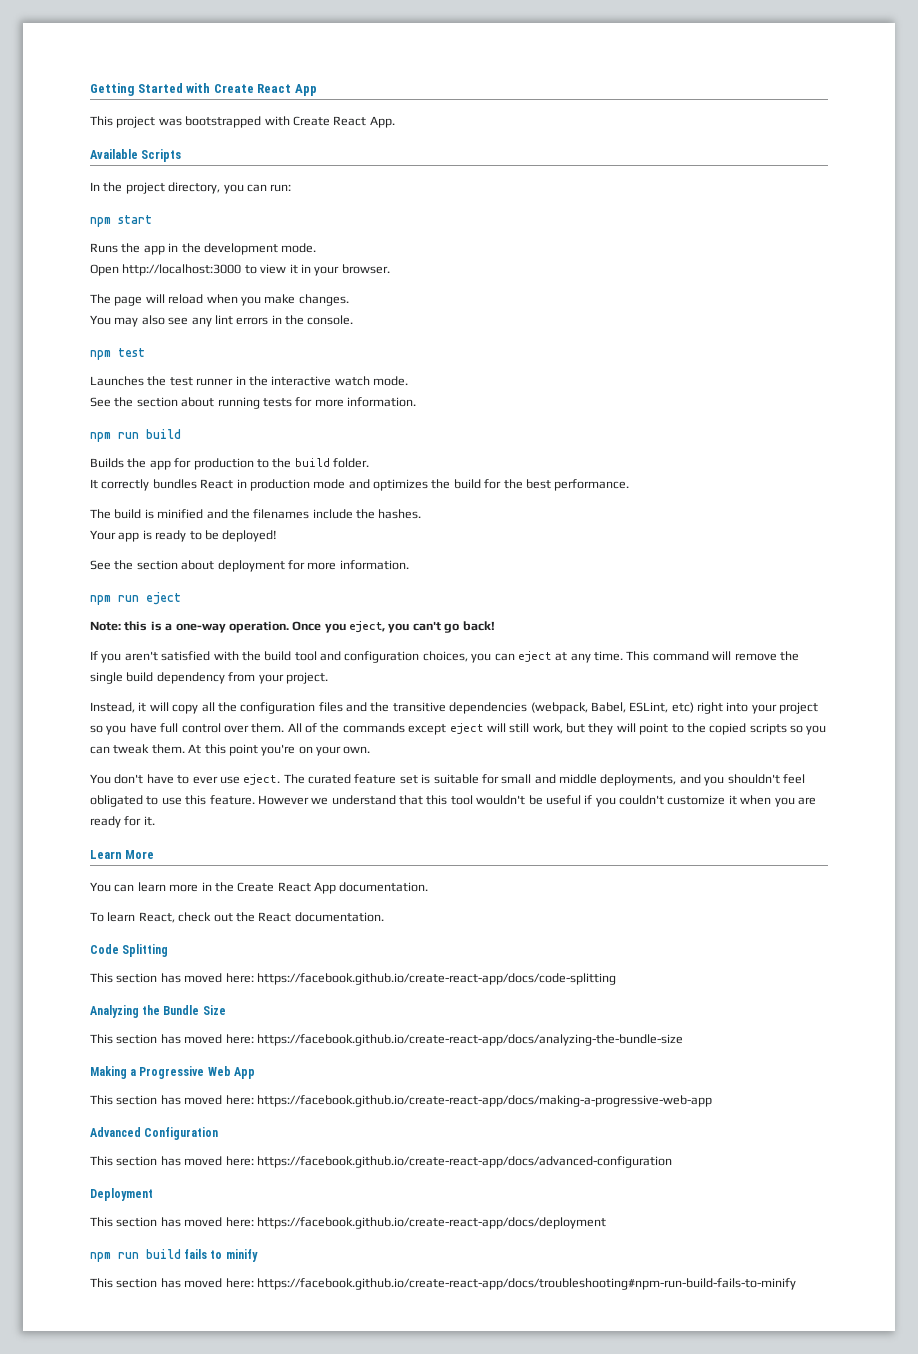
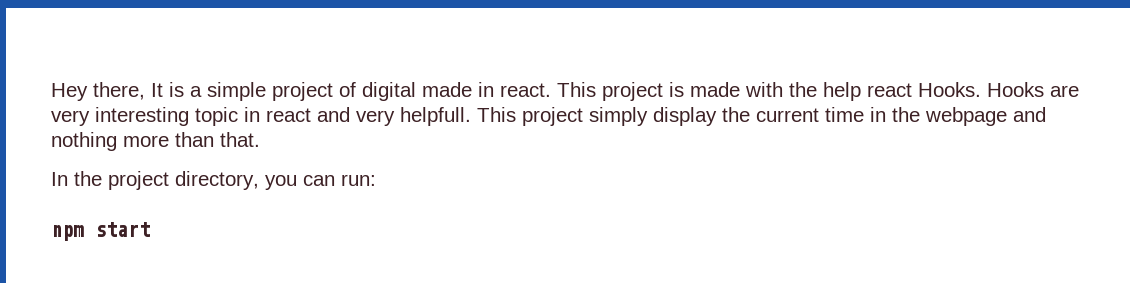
- Getting Started with Create React App
- This project was bootstrapped with Create React App.
- Available Scripts
+ Hey there, It is a simple project of digital made in react. This project is made with the help react Hooks. Hooks are very interesting topic in react and very helpfull. This project simply display the current time in the webpage and nothing more than that.
- Runs the app in the development mode.
- Open http://localhost:3000 to view it in your browser.
- The page will reload when you make changes.
- You may also see any lint errors in the console.
- npm test
- Launches the test runner in the interactive watch mode.
- See the section about running tests for more information.
- npm run build
- Builds the app for production to the build folder.
- It correctly bundles React in production mode and optimizes the build for the best performance.
- The build is minified and the filenames include the hashes.
- Your app is ready to be deployed!
- See the section about deployment for more information.
- npm run eject
- Note: this is a one-way operation. Once you eject, you can't go back!
- If you aren't satisfied with the build tool and configuration choices, you can eject at any time. This command will remove the single build dependency from your project.
- Instead, it will copy all the configuration files and the transitive dependencies (webpack, Babel, ESLint, etc) right into your project so you have full control over them. All of the commands except eject will still work, but they will point to the copied scripts so you can tweak them. At this point you're on your own.
- You don't have to ever use eject. The curated feature set is suitable for small and middle deployments, and you shouldn't feel obligated to use this feature. However we understand that this tool wouldn't be useful if you couldn't customize it when you are ready for it.
- Learn More
- You can learn more in the Create React App documentation.
- To learn React, check out the React documentation.
- Code Splitting
- This section has moved here: https://facebook.github.io/create-react-app/docs/code-splitting
- Analyzing the Bundle Size
- This section has moved here: https://facebook.github.io/create-react-app/docs/analyzing-the-bundle-size
- Making a Progressive Web App
- This section has moved here: https://facebook.github.io/create-react-app/docs/making-a-progressive-web-app
- Advanced Configuration
- This section has moved here: https://facebook.github.io/create-react-app/docs/advanced-configuration
- Deployment
- This section has moved here: https://facebook.github.io/create-react-app/docs/deployment
- npm run build fails to minify
- This section has moved here: https://facebook.github.io/create-react-app/docs/troubleshooting#npm-run-build-fails-to-minify

